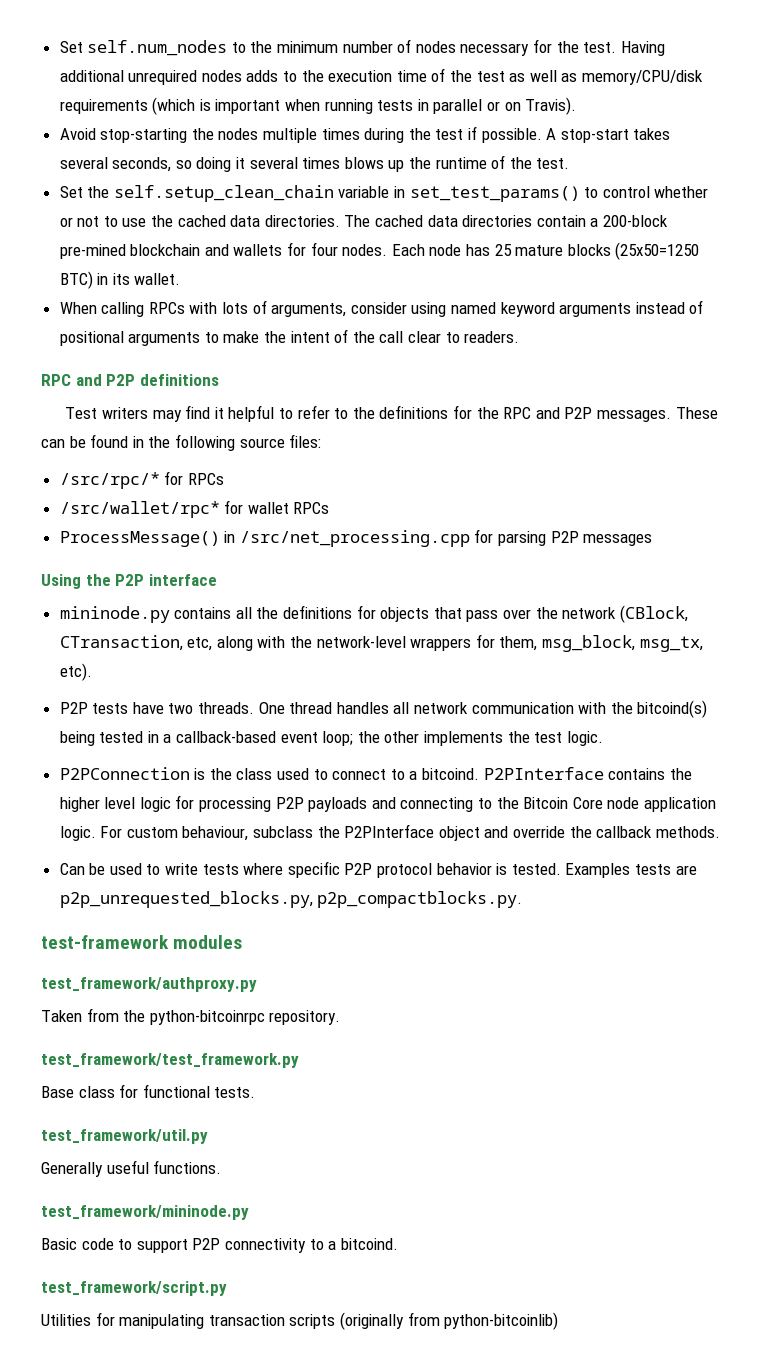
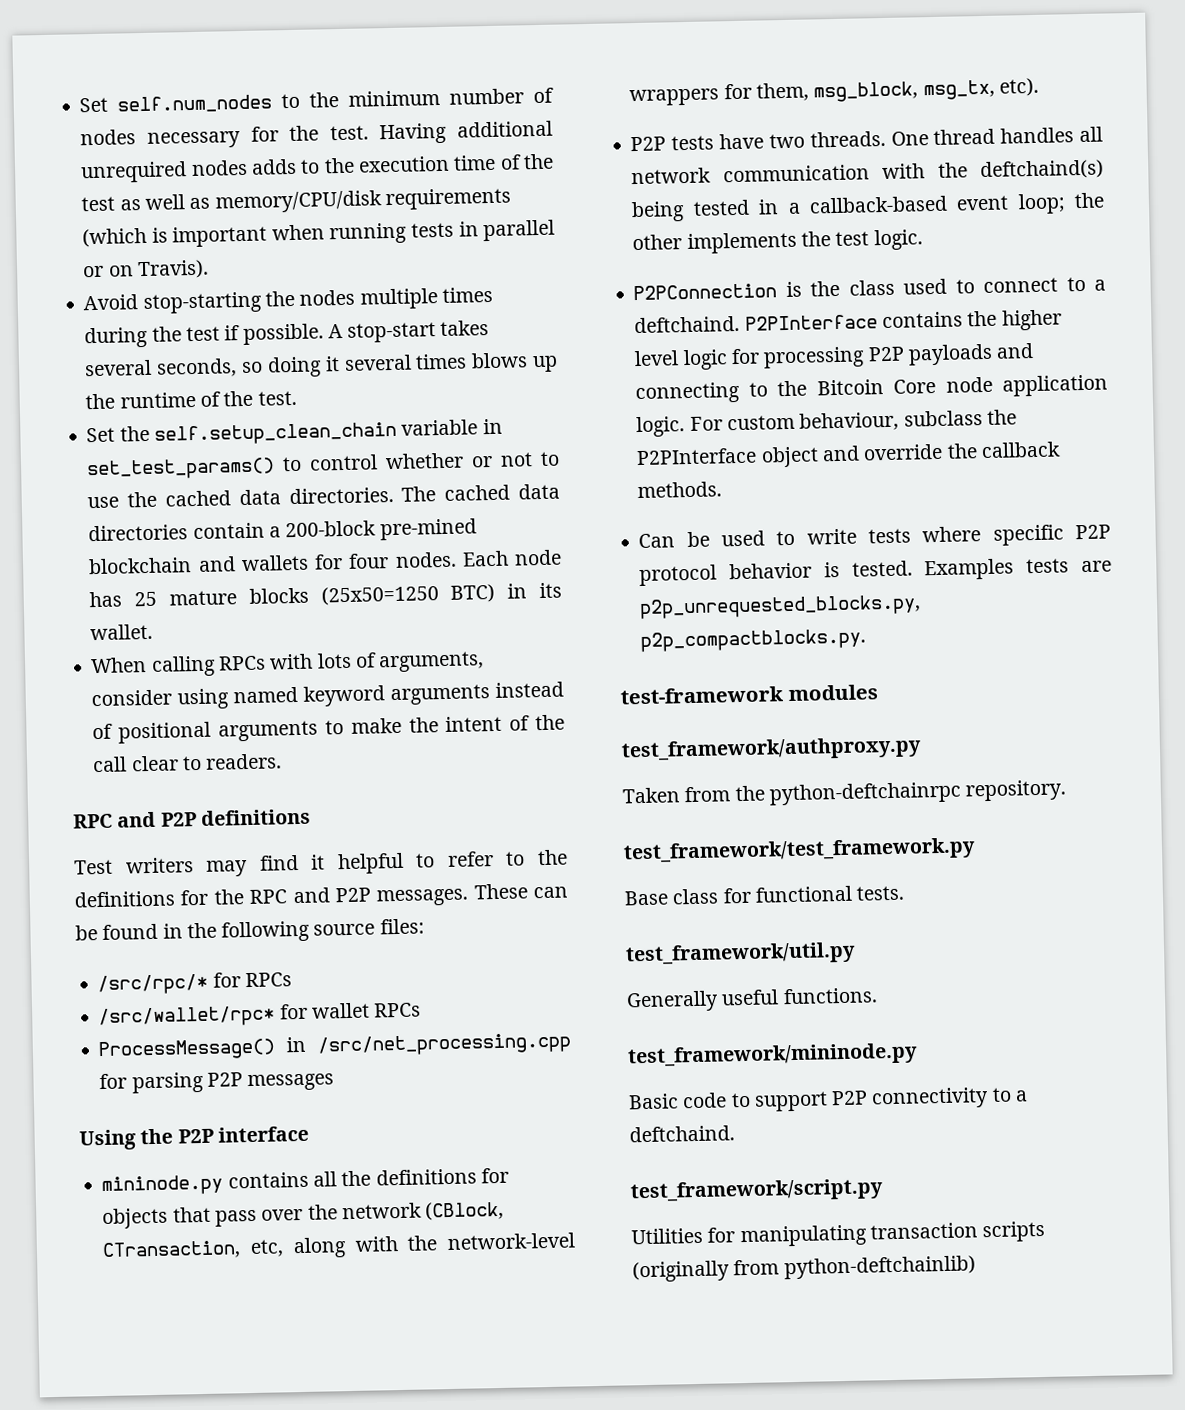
- One thread handles all network communication with the bitcoind(s) being tested in a callback-based event loop; the other implements the test logic.
+ One thread handles all network communication with the deftchaind(s) being tested in a callback-based event loop; the other implements the test logic.
- P2PConnection is the class used to connect to a bitcoind.
+ P2PConnection is the class used to connect to a deftchaind.
- Taken from the python-bitcoinrpc repository.
+ Taken from the python-deftchainrpc repository.
- Basic code to support P2P connectivity to a bitcoind.
+ Basic code to support P2P connectivity to a deftchaind.
- Utilities for manipulating transaction scripts (originally from python-bitcoinlib)
+ Utilities for manipulating transaction scripts (originally from python-deftchainlib)

